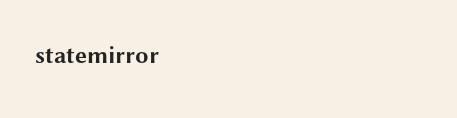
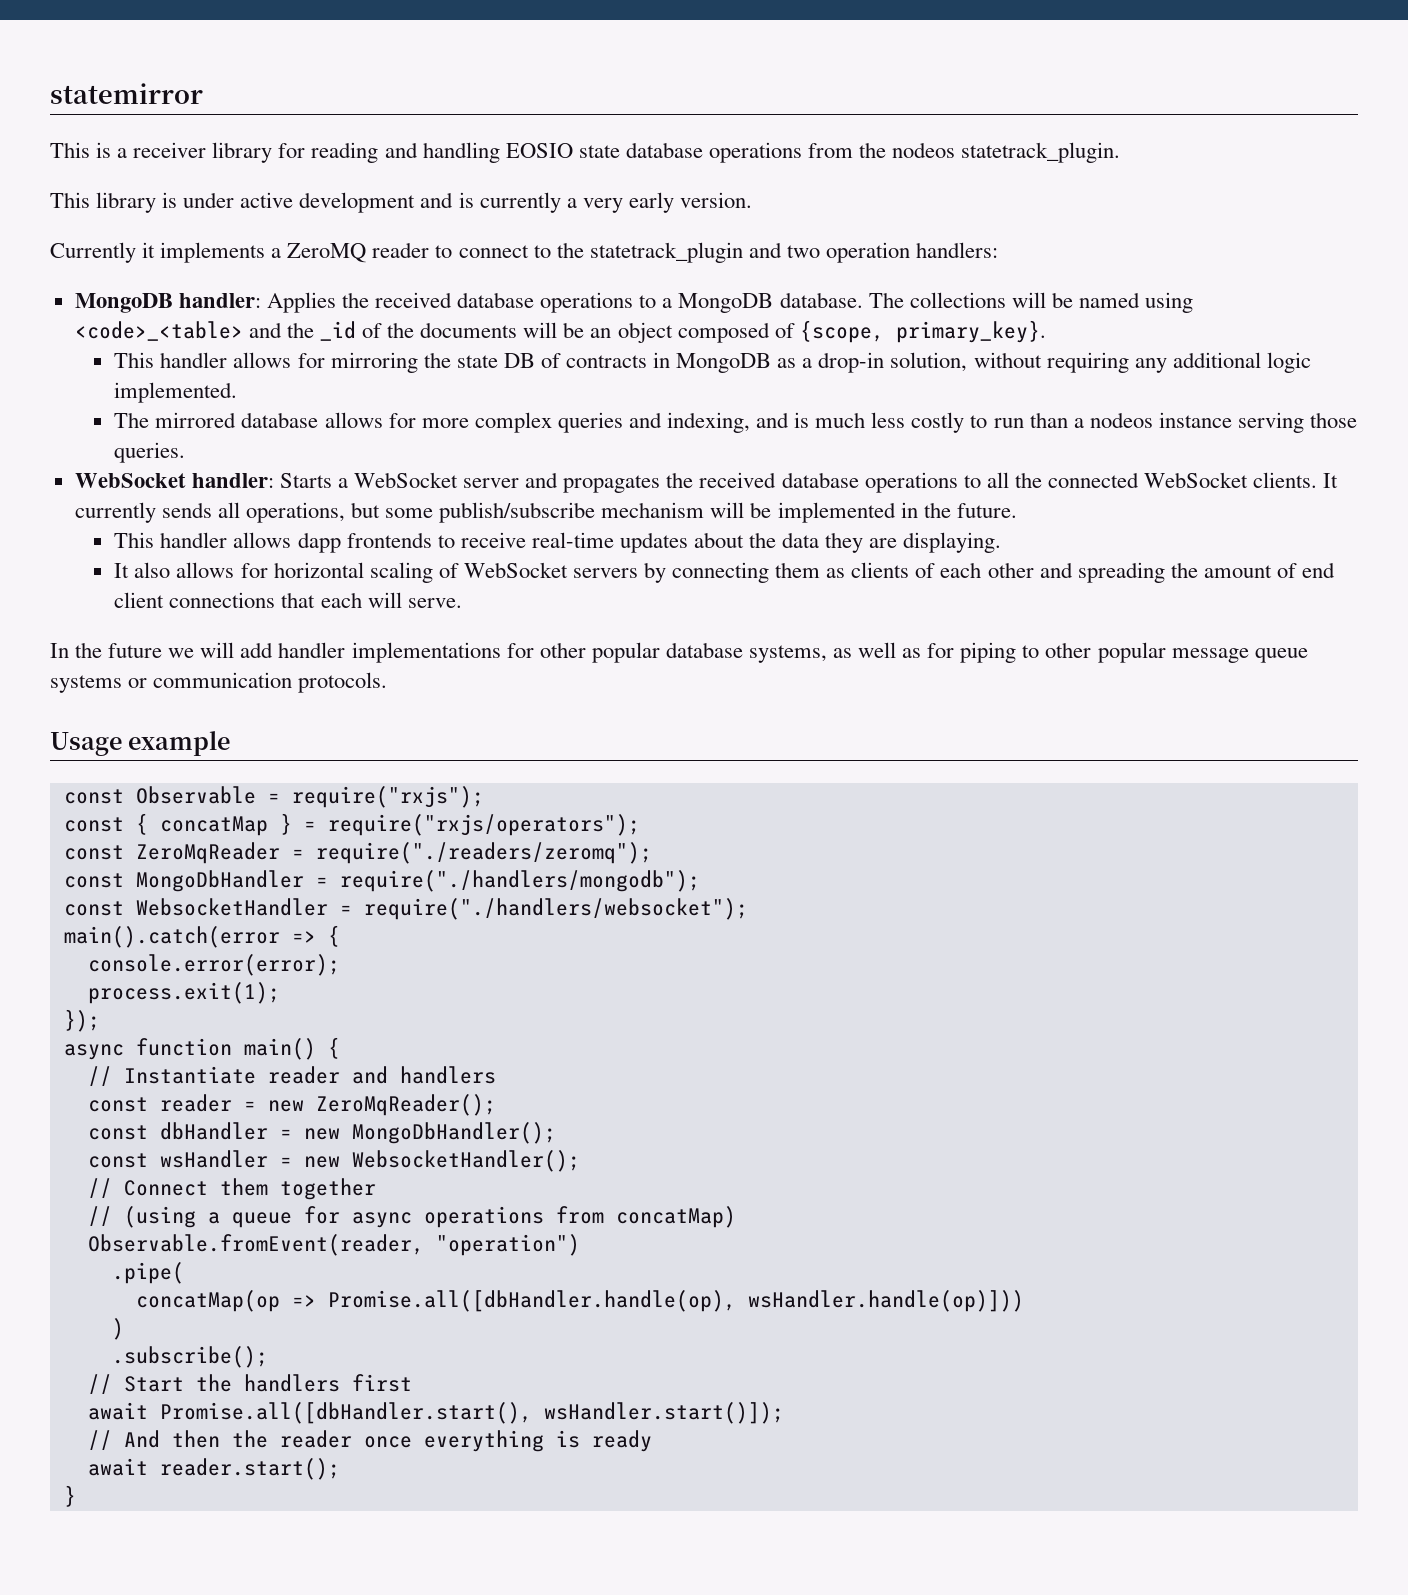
+ This is a receiver library for reading and handling EOSIO state database operations from the nodeos statetrack_plugin.
+ This library is under active development and is currently a very early version.
+ Currently it implements a ZeroMQ reader to connect to the statetrack_plugin and two operation handlers:
+ MongoDB handler: Applies the received database operations to a MongoDB database. The collections will be named using <code>_<table> and the _id of the documents will be an object composed of {scope, primary_key}.
+ This handler allows for mirroring the state DB of contracts in MongoDB as a drop-in solution, without requiring any additional logic implemented.
+ The mirrored database allows for more complex queries and indexing, and is much less costly to run than a nodeos instance serving those queries.
+ WebSocket handler: Starts a WebSocket server and propagates the received database operations to all the connected WebSocket clients. It currently sends all operations, but some publish/subscribe mechanism will be implemented in the future.
+ This handler allows dapp frontends to receive real-time updates about the data they are displaying.
+ It also allows for horizontal scaling of WebSocket servers by connecting them as clients of each other and spreading the amount of end client connections that each will serve.
+ In the future we will add handler implementations for other popular database systems, as well as for piping to other popular message queue systems or communication protocols.
+ Usage example
+ const Observable = require("rxjs");
+ const { concatMap } = require("rxjs/operators");
+ const ZeroMqReader = require("./readers/zeromq");
+ const MongoDbHandler = require("./handlers/mongodb");
+ const WebsocketHandler = require("./handlers/websocket");
+ main().catch(error => {
+ console.error(error);
+ process.exit(1);
+ });
+ async function main() {
+ // Instantiate reader and handlers
+ const reader = new ZeroMqReader();
+ const dbHandler = new MongoDbHandler();
+ const wsHandler = new WebsocketHandler();
+ // Connect them together
+ // (using a queue for async operations from concatMap)
+ Observable.fromEvent(reader, "operation")
+ .pipe(
+ concatMap(op => Promise.all([dbHandler.handle(op), wsHandler.handle(op)]))
+ )
+ .subscribe();
+ // Start the handlers first
+ await Promise.all([dbHandler.start(), wsHandler.start()]);
+ // And then the reader once everything is ready
+ await reader.start();
+ }

